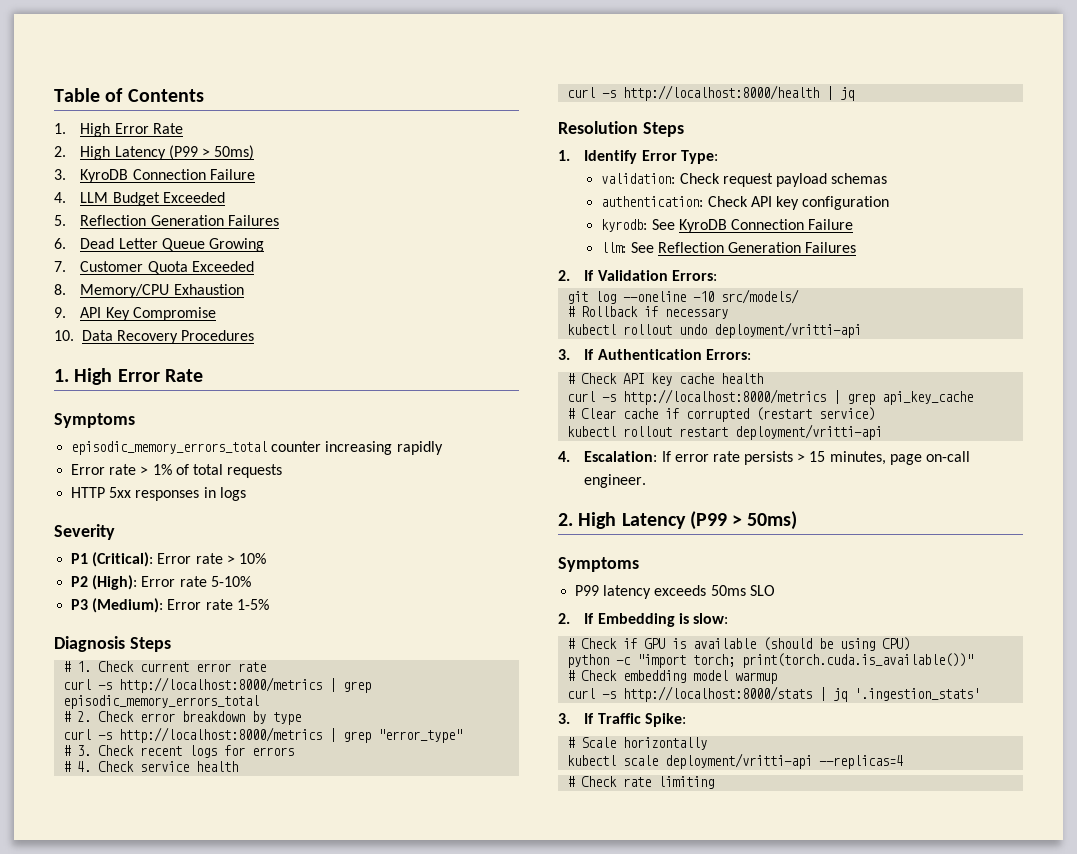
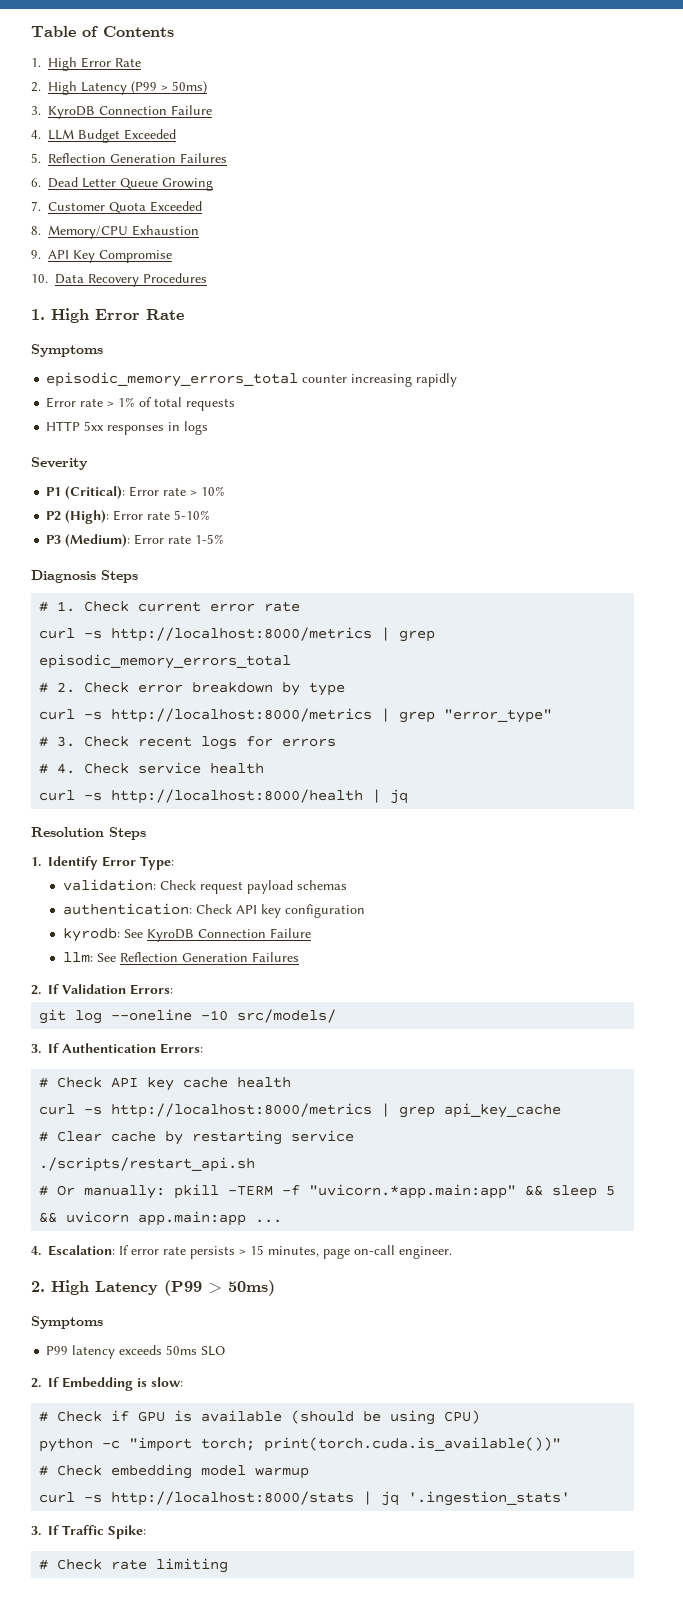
- # Rollback if necessary
- kubectl rollout undo deployment/vritti-api
- # Clear cache if corrupted (restart service)
- kubectl rollout restart deployment/vritti-api
+ # Clear cache by restarting service
+ ./scripts/restart_api.sh
+ # Or manually: pkill -TERM -f "uvicorn.*app.main:app" && sleep 5 && uvicorn app.main:app ...
- # Scale horizontally
- kubectl scale deployment/vritti-api --replicas=4

